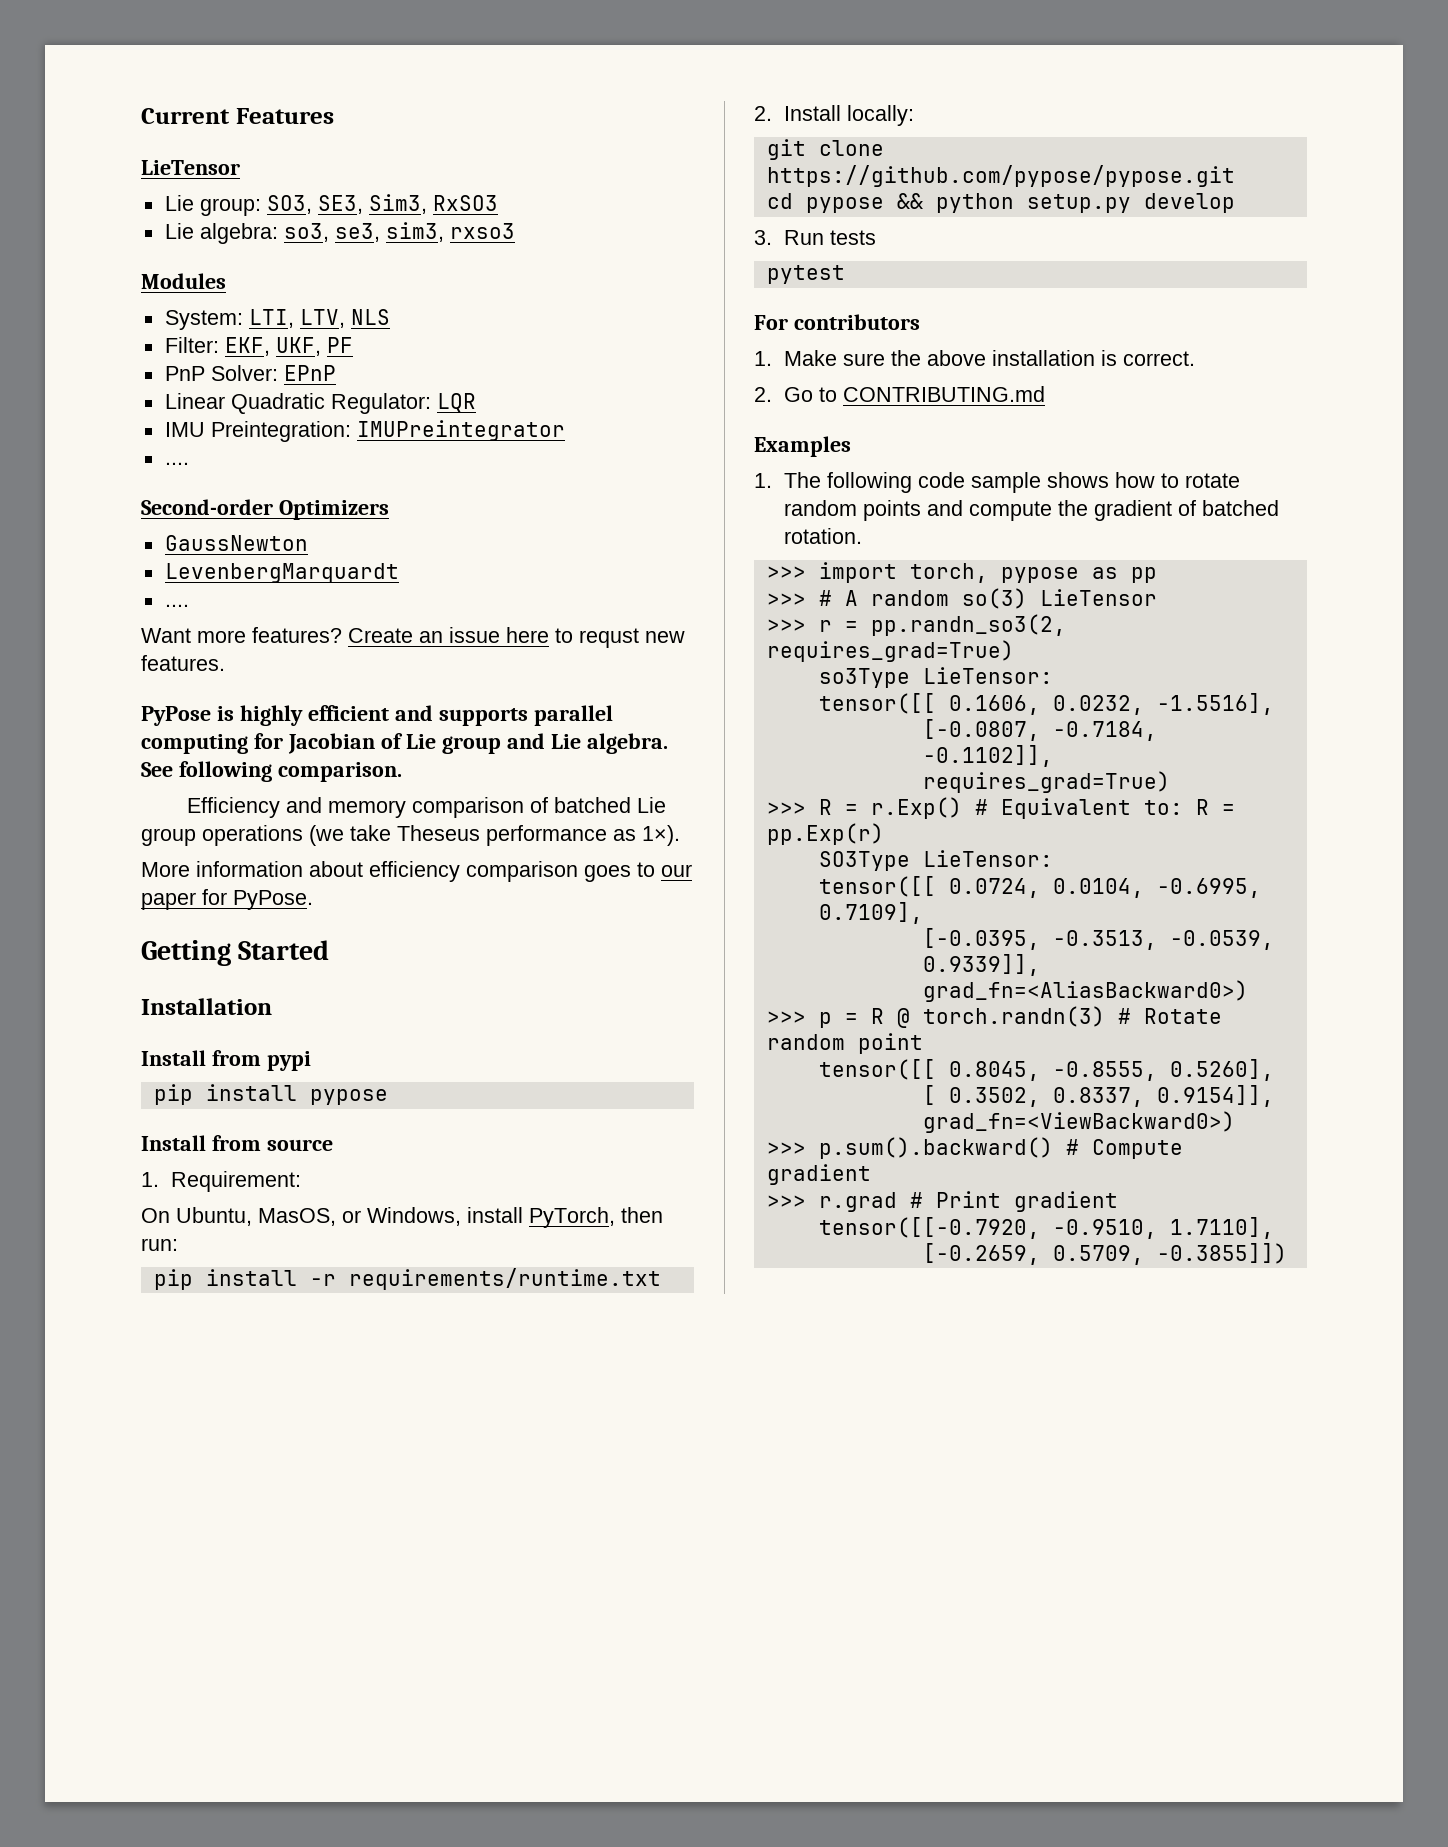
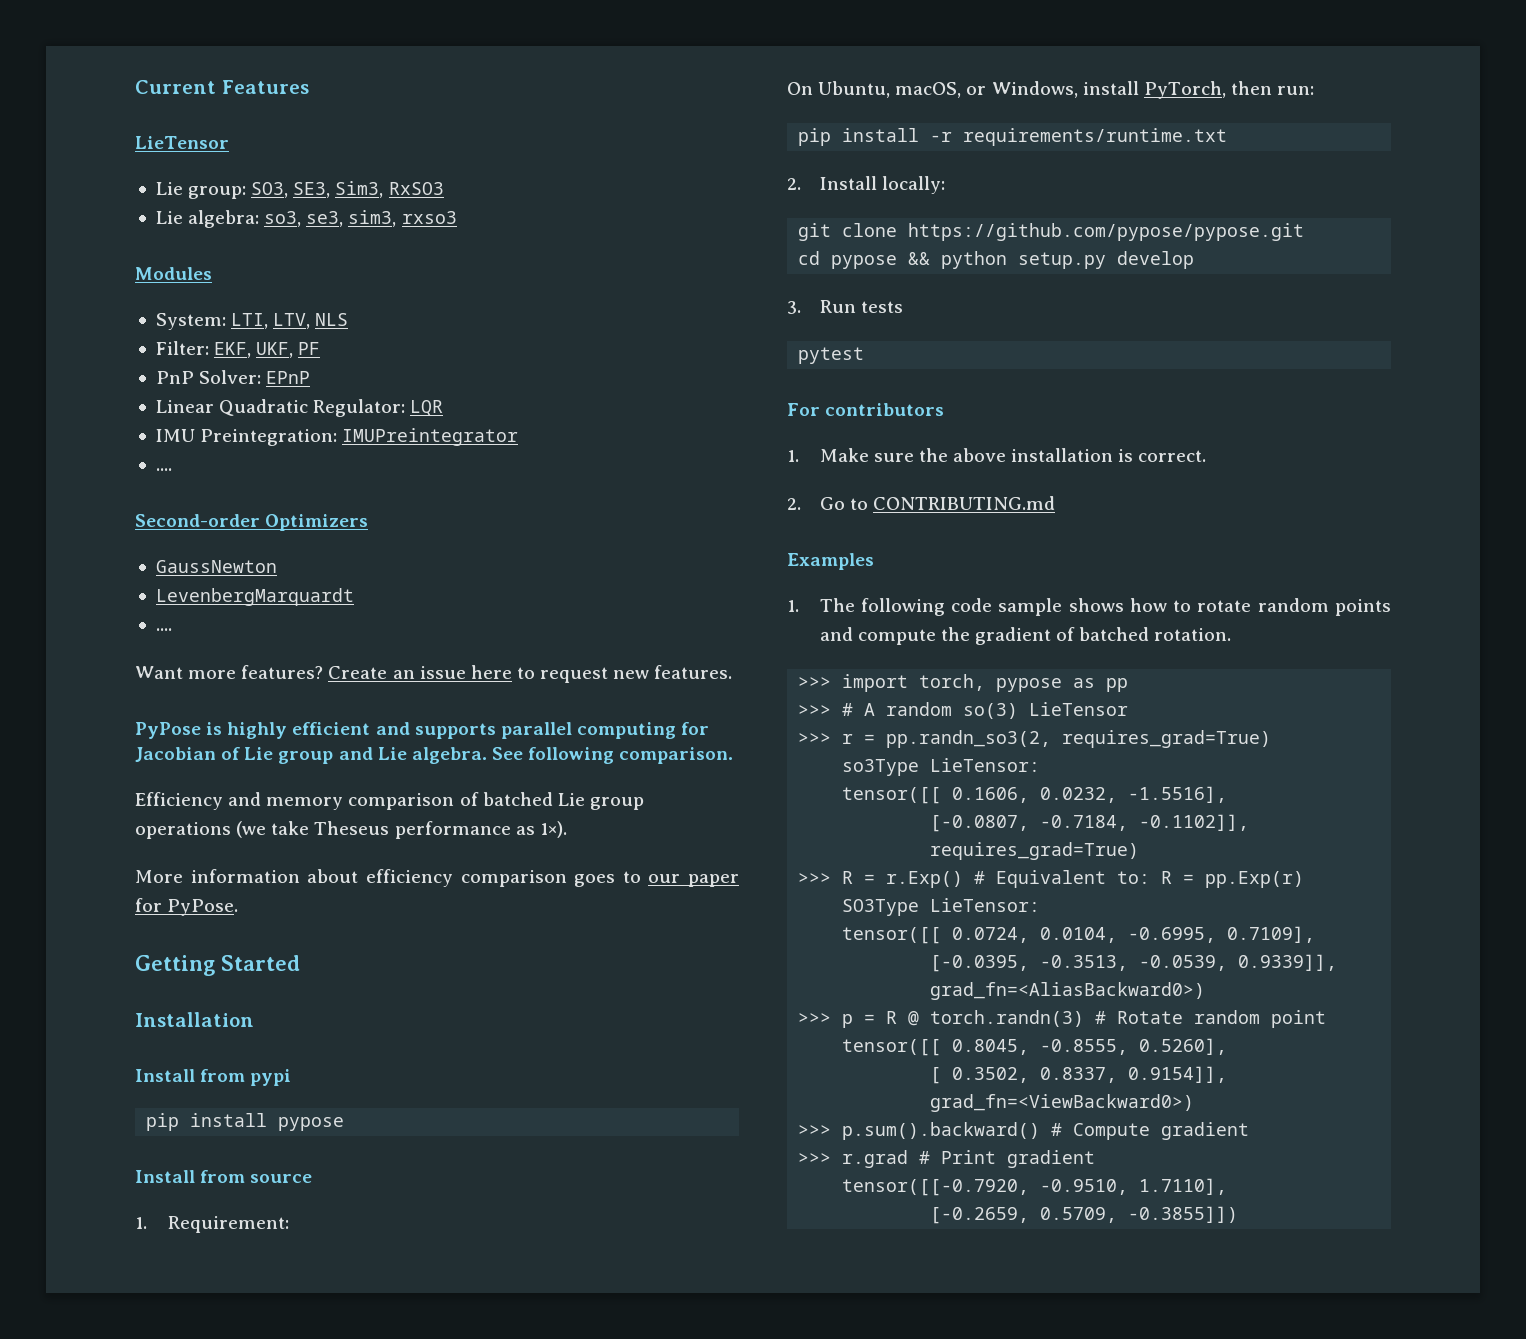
- Create an issue here to requst new features.
+ Create an issue here to request new features.
- On Ubuntu, MasOS, or Windows, install PyTorch, then run:
+ On Ubuntu, macOS, or Windows, install PyTorch, then run:

